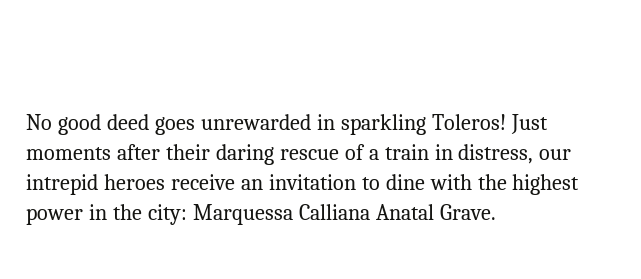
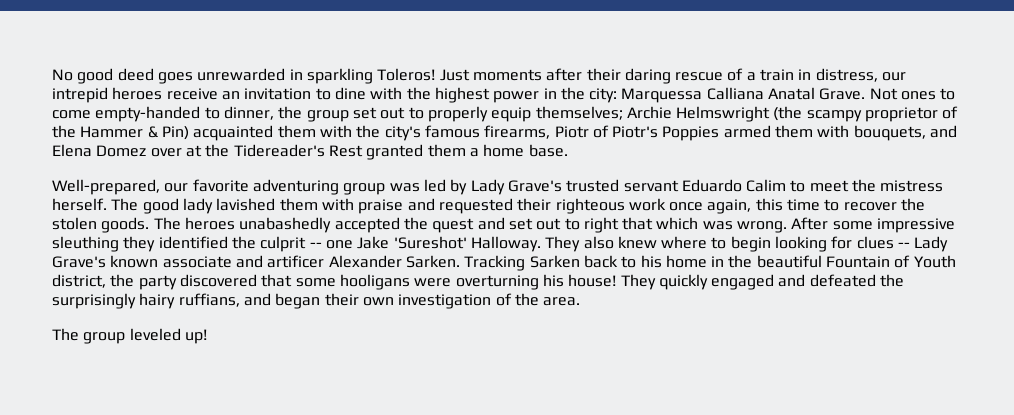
+ Not ones to come empty-handed to dinner, the group set out to properly equip themselves; Archie Helmswright (the scampy proprietor of the Hammer & Pin) acquainted them with the city's famous firearms, Piotr of Piotr's Poppies armed them with bouquets, and Elena Domez over at the Tidereader's Rest granted them a home base.
+ Well-prepared, our favorite adventuring group was led by Lady Grave's trusted servant Eduardo Calim to meet the mistress herself. The good lady lavished them with praise and requested their righteous work once again, this time to recover the stolen goods. The heroes unabashedly accepted the quest and set out to right that which was wrong. After some impressive sleuthing they identified the culprit -- one Jake 'Sureshot' Halloway. They also knew where to begin looking for clues -- Lady Grave's known associate and artificer Alexander Sarken. Tracking Sarken back to his home in the beautiful Fountain of Youth district, the party discovered that some hooligans were overturning his house! They quickly engaged and defeated the surprisingly hairy ruffians, and began their own investigation of the area.
+ The group leveled up!

